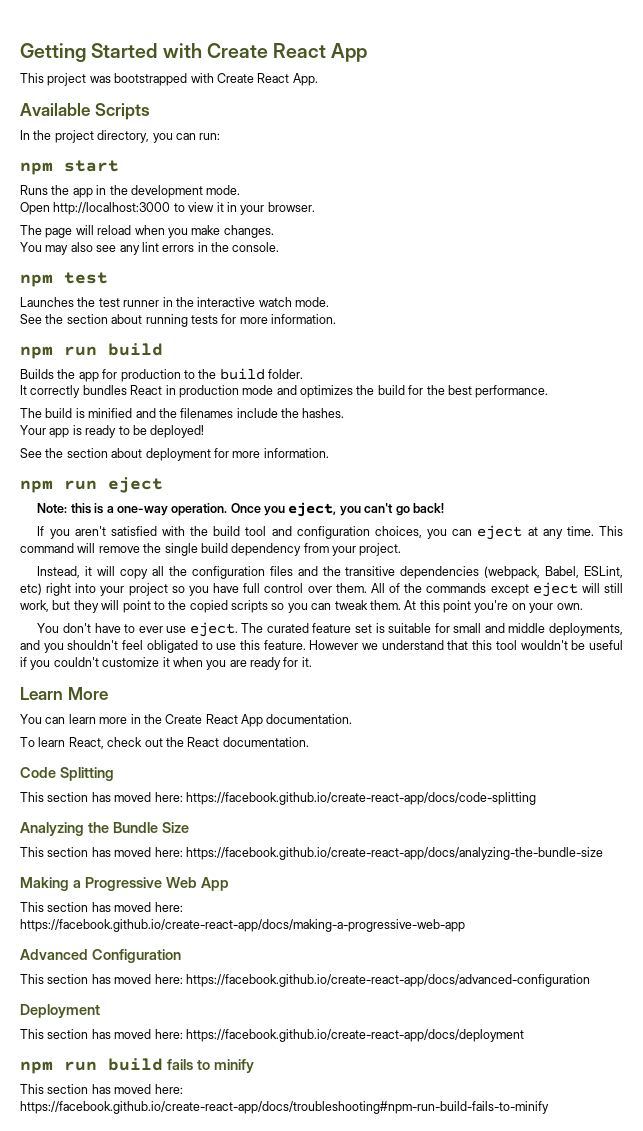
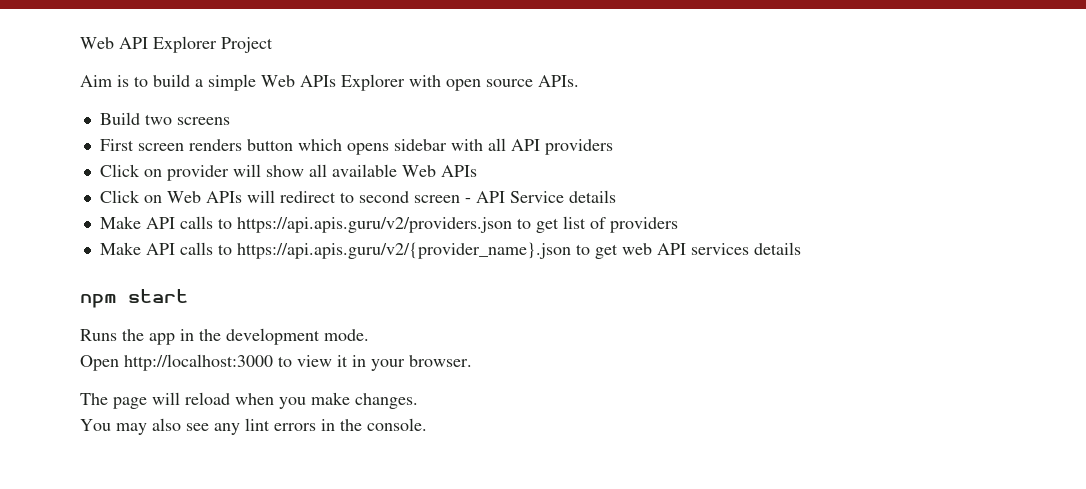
- Getting Started with Create React App
- This project was bootstrapped with Create React App.
- Available Scripts
- In the project directory, you can run:
+ Web API Explorer Project
+ Aim is to build a simple Web APIs Explorer with open source APIs.
+ Build two screens
+ First screen renders button which opens sidebar with all API providers
+ Click on provider will show all available Web APIs
+ Click on Web APIs will redirect to second screen - API Service details
+ Make API calls to https://api.apis.guru/v2/providers.json to get list of providers
+ Make API calls to https://api.apis.guru/v2/{provider_name}.json to get web API services details
- npm test
- Launches the test runner in the interactive watch mode.
- See the section about running tests for more information.
- npm run build
- Builds the app for production to the build folder.
- It correctly bundles React in production mode and optimizes the build for the best performance.
- The build is minified and the filenames include the hashes.
- Your app is ready to be deployed!
- See the section about deployment for more information.
- npm run eject
- Note: this is a one-way operation. Once you eject, you can't go back!
- If you aren't satisfied with the build tool and configuration choices, you can eject at any time. This command will remove the single build dependency from your project.
- Instead, it will copy all the configuration files and the transitive dependencies (webpack, Babel, ESLint, etc) right into your project so you have full control over them. All of the commands except eject will still work, but they will point to the copied scripts so you can tweak them. At this point you're on your own.
- You don't have to ever use eject. The curated feature set is suitable for small and middle deployments, and you shouldn't feel obligated to use this feature. However we understand that this tool wouldn't be useful if you couldn't customize it when you are ready for it.
- Learn More
- You can learn more in the Create React App documentation.
- To learn React, check out the React documentation.
- Code Splitting
- This section has moved here: https://facebook.github.io/create-react-app/docs/code-splitting
- Analyzing the Bundle Size
- This section has moved here: https://facebook.github.io/create-react-app/docs/analyzing-the-bundle-size
- Making a Progressive Web App
- This section has moved here: https://facebook.github.io/create-react-app/docs/making-a-progressive-web-app
- Advanced Configuration
- This section has moved here: https://facebook.github.io/create-react-app/docs/advanced-configuration
- Deployment
- This section has moved here: https://facebook.github.io/create-react-app/docs/deployment
- npm run build fails to minify
- This section has moved here: https://facebook.github.io/create-react-app/docs/troubleshooting#npm-run-build-fails-to-minify

